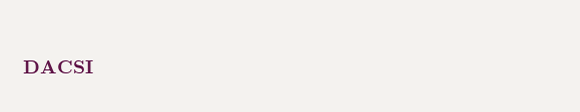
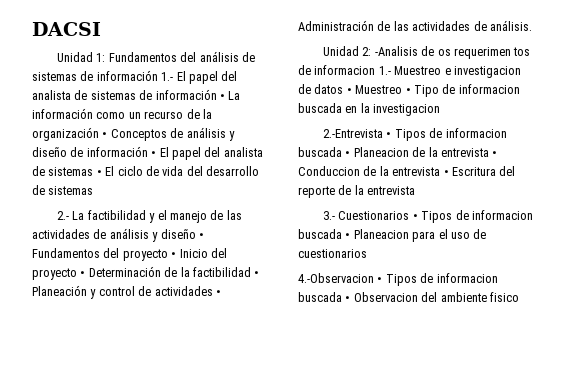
+ Unidad 1: Fundamentos del análisis de sistemas de información 1.- El papel del analista de sistemas de información • La información como un recurso de la organización • Conceptos de análisis y diseño de información • El papel del analista de sistemas • El ciclo de vida del desarrollo de sistemas
+ 2.- La factibilidad y el manejo de las actividades de análisis y diseño • Fundamentos del proyecto • Inicio del proyecto • Determinación de la factibilidad • Planeación y control de actividades • Administración de las actividades de análisis.
+ Unidad 2: -Analisis de os requerimen tos de informacion 1.- Muestreo e investigacion de datos • Muestreo • Tipo de informacion buscada en la investigacion
+ 2.-Entrevista • Tipos de informacion buscada • Planeacion de la entrevista • Conduccion de la entrevista • Escritura del reporte de la entrevista
+ 3.- Cuestionarios • Tipos de informacion buscada • Planeacion para el uso de cuestionarios
+ 4.-Observacion • Tipos de informacion buscada • Observacion del ambiente fisico

